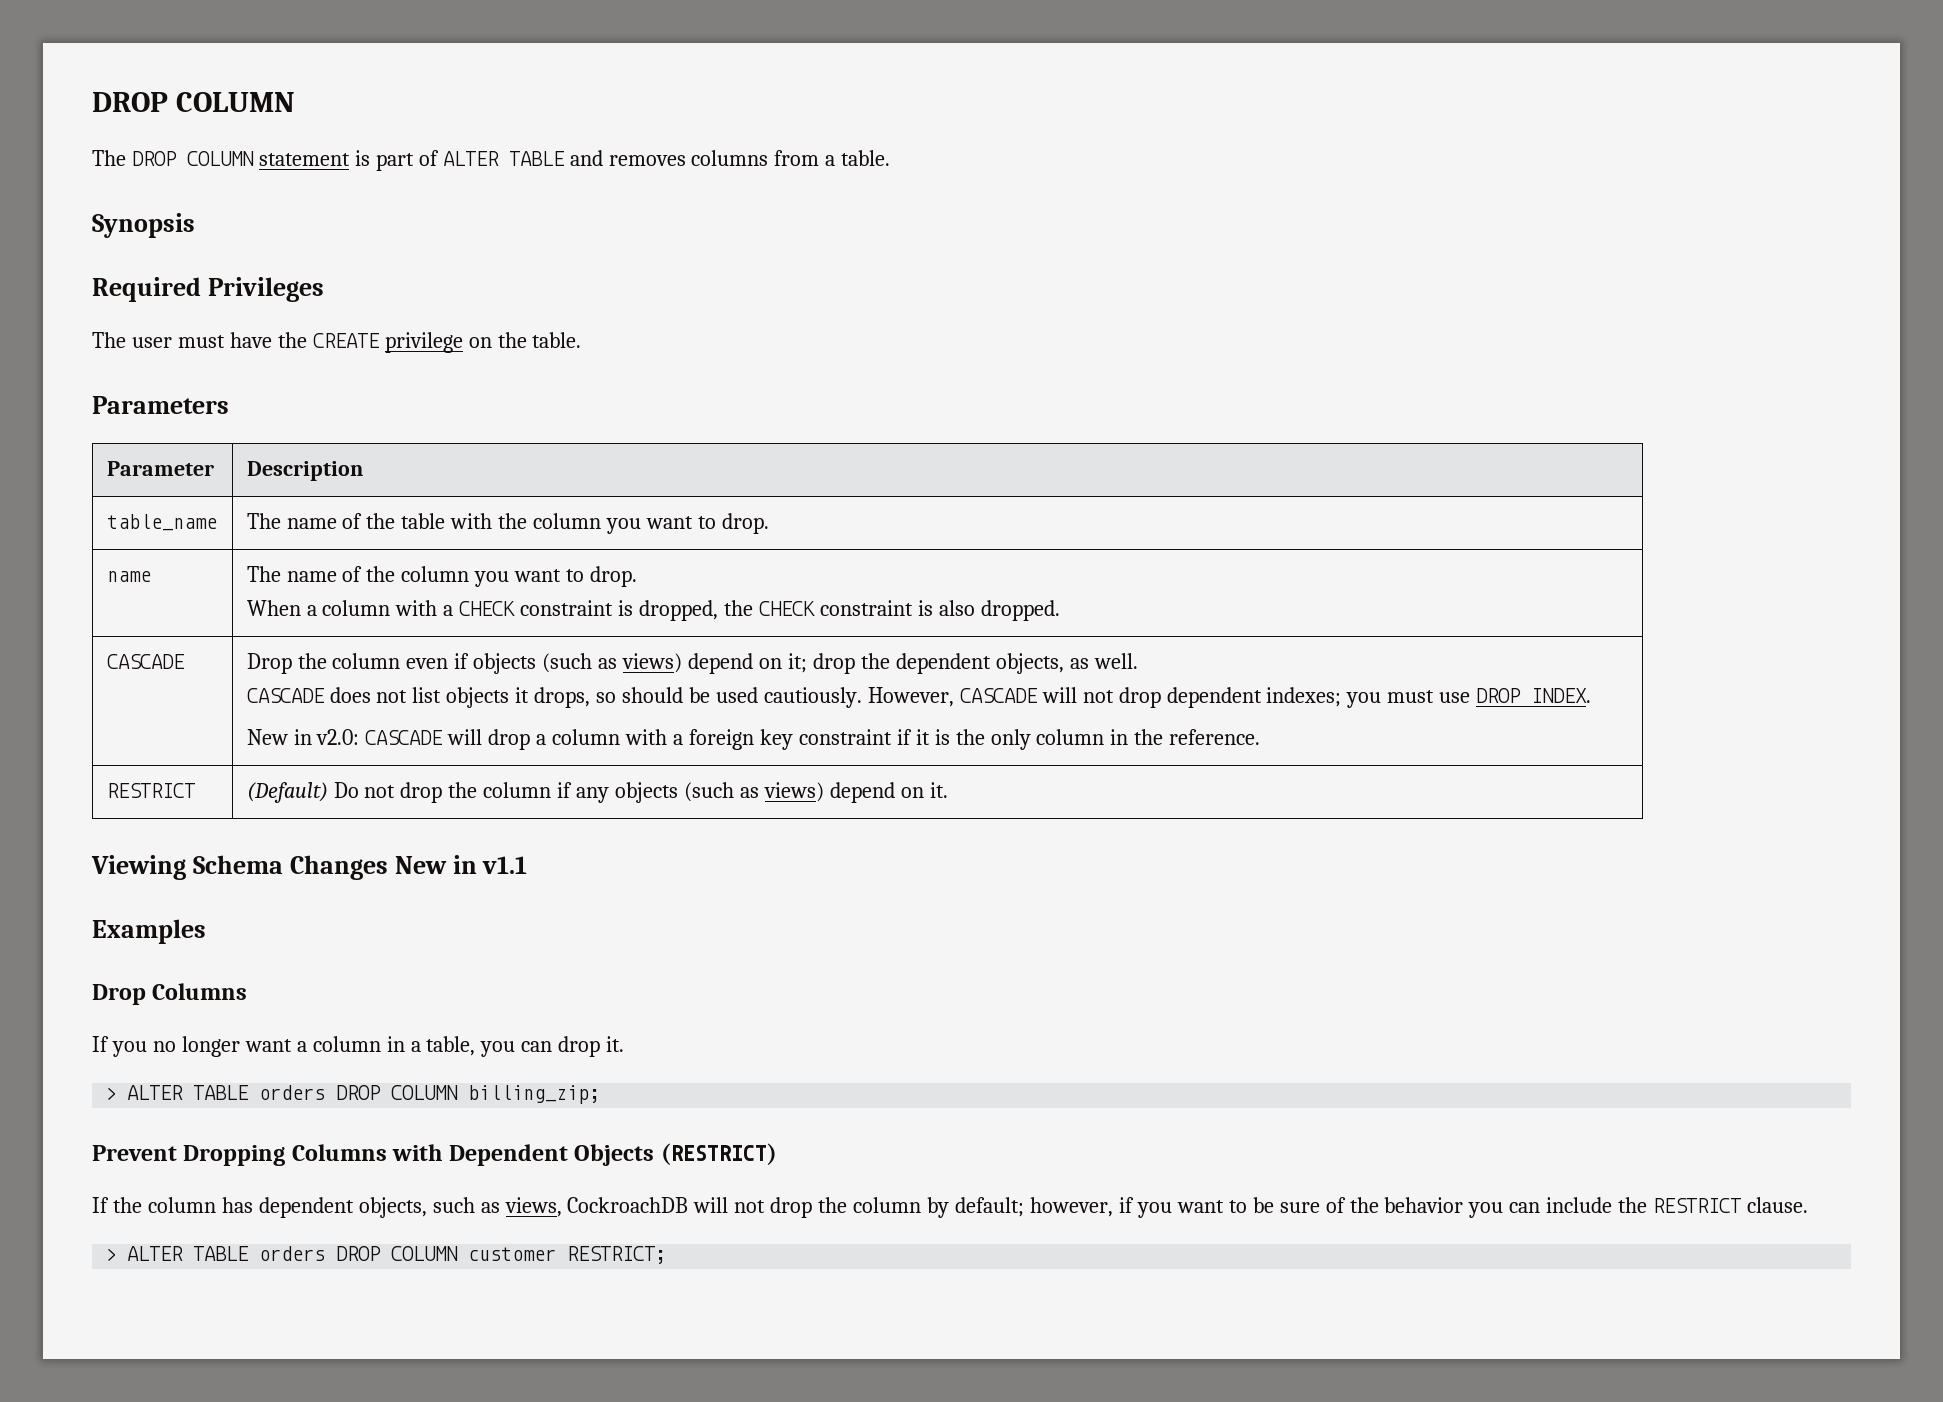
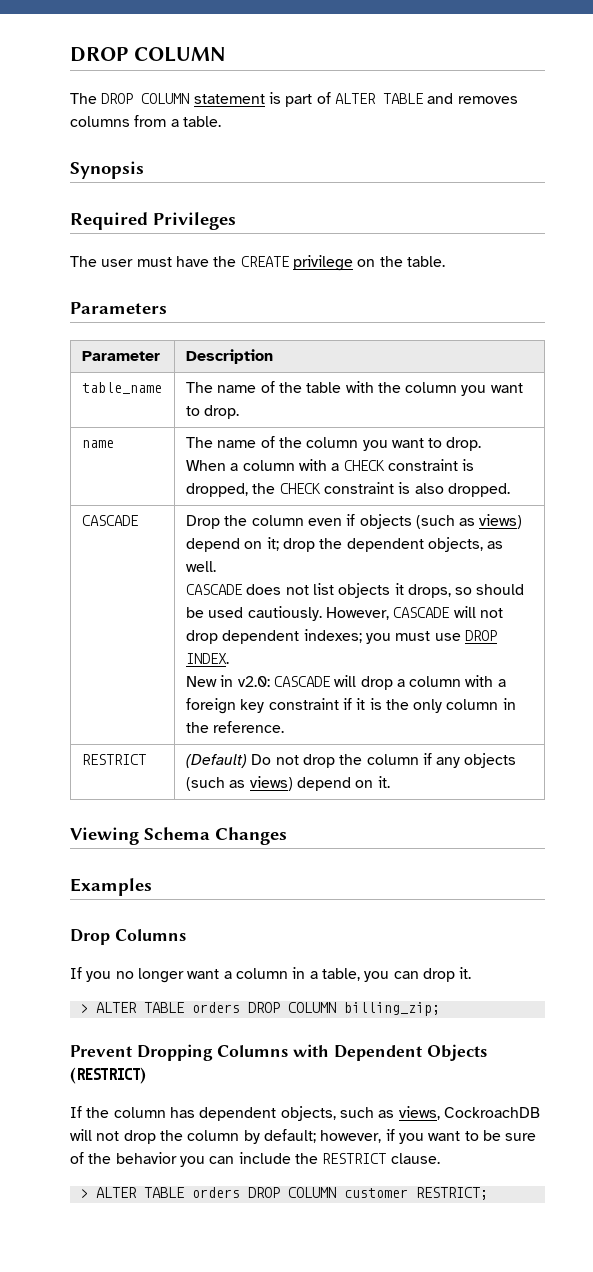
- Viewing Schema Changes New in v1.1
+ Viewing Schema Changes

